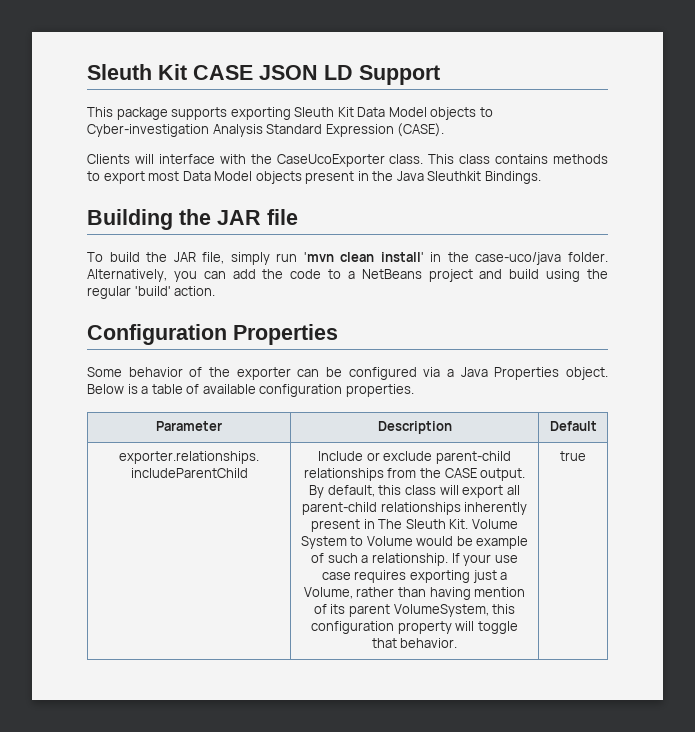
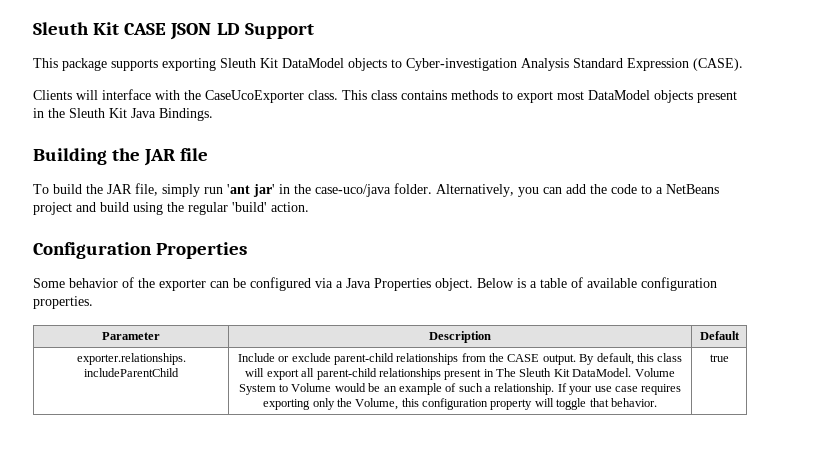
- This package supports exporting Sleuth Kit Data Model objects to Cyber-investigation Analysis Standard Expression (CASE).
+ This package supports exporting Sleuth Kit DataModel objects to Cyber-investigation Analysis Standard Expression (CASE).
- This class contains methods to export most Data Model objects present in the Java Sleuthkit Bindings.
+ This class contains methods to export most DataModel objects present in the Sleuth Kit Java Bindings.
- To build the JAR file, simply run 'mvn clean install' in the case-uco/java folder.
+ To build the JAR file, simply run 'ant jar' in the case-uco/java folder.
- By default, this class will export all parent-child relationships inherently present in The Sleuth Kit. Volume System to Volume would be example of such a relationship.
+ By default, this class will export all parent-child relationships present in The Sleuth Kit DataModel. Volume System to Volume would be an example of such a relationship.
- If your use case requires exporting just a Volume, rather than having mention of its parent VolumeSystem, this configuration property will toggle that behavior.
+ If your use case requires exporting only the Volume, this configuration property will toggle that behavior.

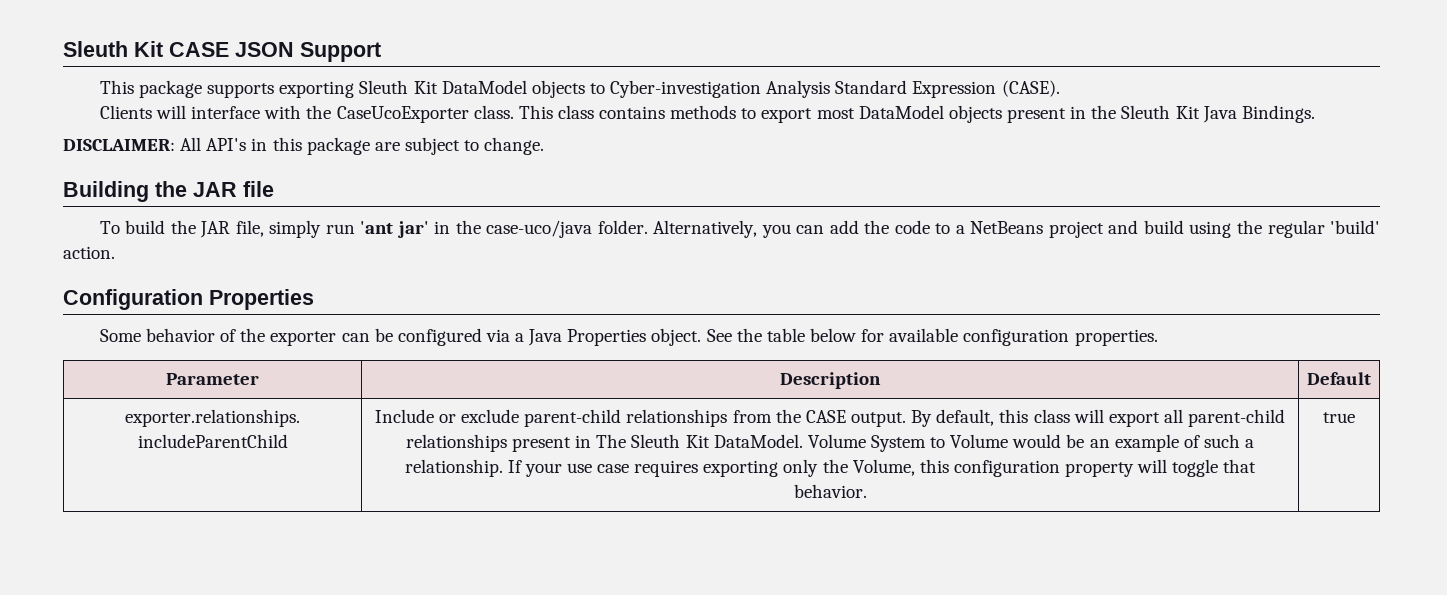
- Sleuth Kit CASE JSON LD Support
+ Sleuth Kit CASE JSON Support
+ DISCLAIMER: All API's in this package are subject to change.
- Below is a table of available configuration properties.
+ See the table below for available configuration properties.

